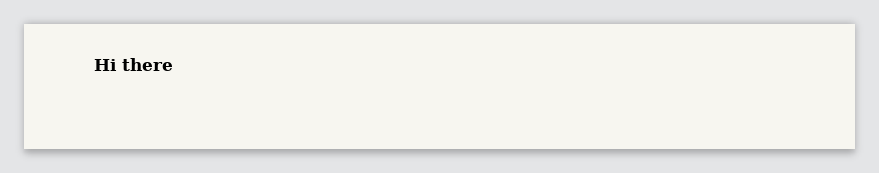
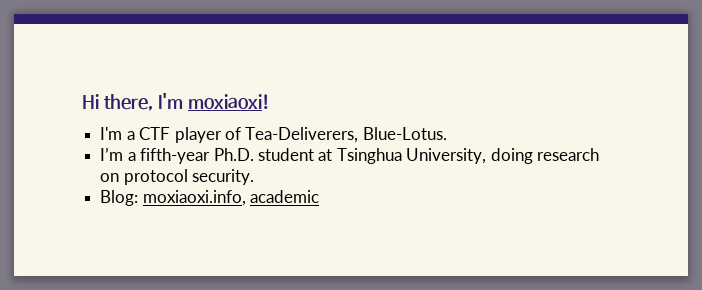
- Hi there
+ Hi there, I'm moxiaoxi!
+ I'm a CTF player of Tea-Deliverers, Blue-Lotus.
+ I’m a fifth-year Ph.D. student at Tsinghua University, doing research on protocol security.
+ Blog: moxiaoxi.info, academic

